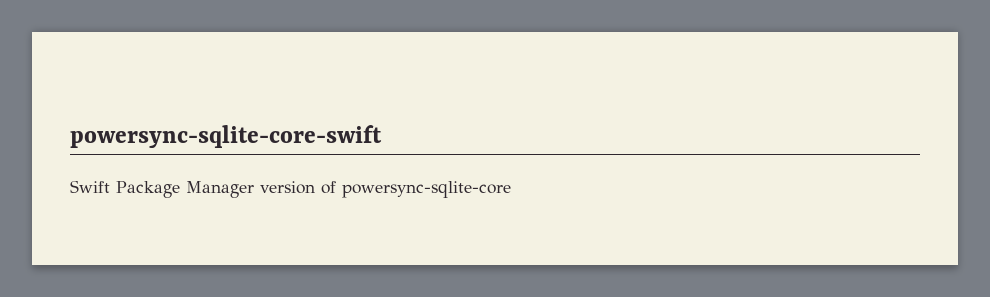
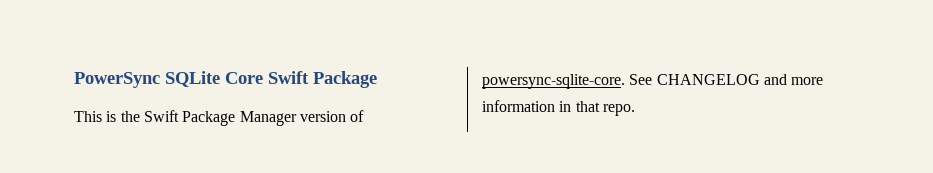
- powersync-sqlite-core-swift
- Swift Package Manager version of powersync-sqlite-core
+ PowerSync SQLite Core Swift Package
+ This is the Swift Package Manager version of powersync-sqlite-core. See CHANGELOG and more information in that repo.

